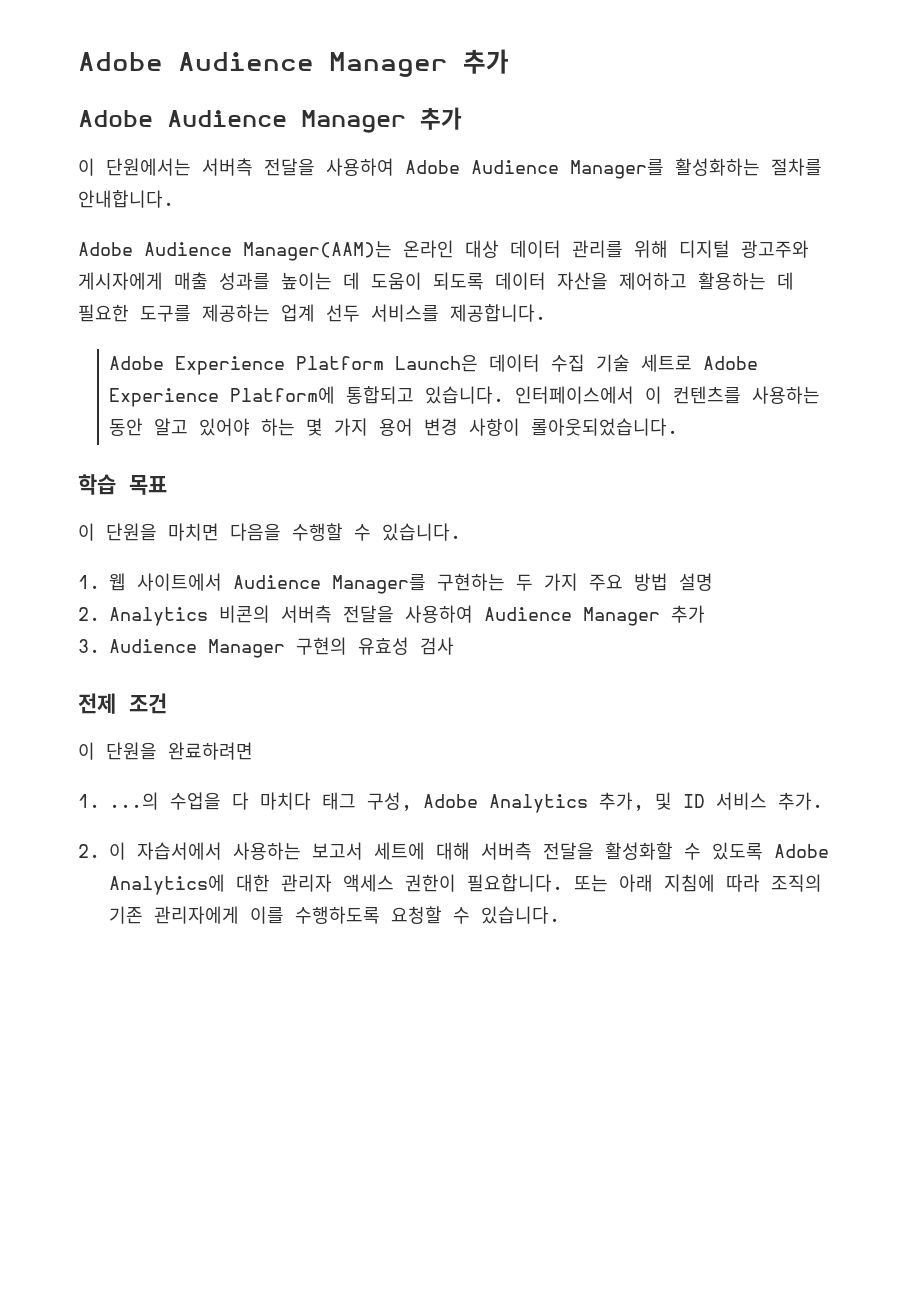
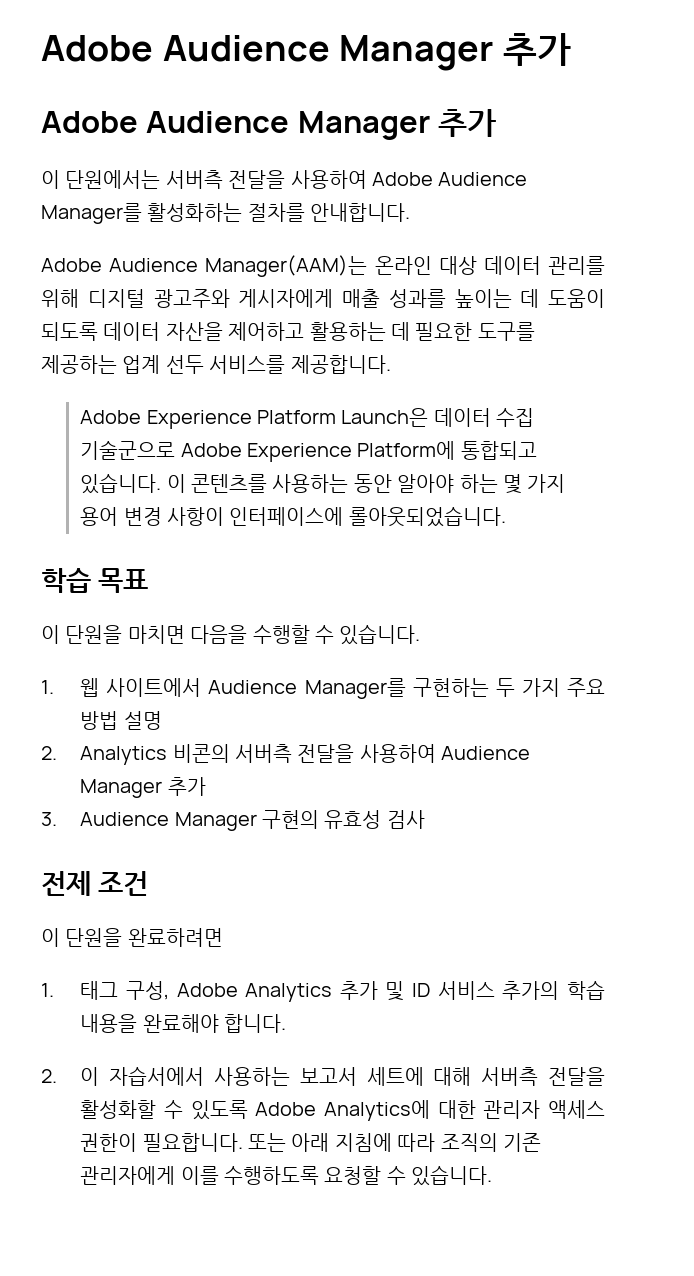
- Adobe Experience Platform Launch은 데이터 수집 기술 세트로 Adobe Experience Platform에 통합되고 있습니다.
+ Adobe Experience Platform Launch은 데이터 수집 기술군으로 Adobe Experience Platform에 통합되고 있습니다.
- 인터페이스에서 이 컨텐츠를 사용하는 동안 알고 있어야 하는 몇 가지 용어 변경 사항이 롤아웃되었습니다.
+ 이 콘텐츠를 사용하는 동안 알아야 하는 몇 가지 용어 변경 사항이 인터페이스에 롤아웃되었습니다.
- 1. ...의 수업을 다 마치다 태그 구성, Adobe Analytics 추가, 및 ID 서비스 추가.
+ 1. 태그 구성, Adobe Analytics 추가 및 ID 서비스 추가의 학습 내용을 완료해야 합니다.

